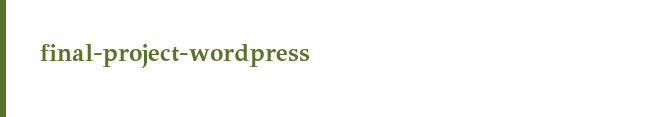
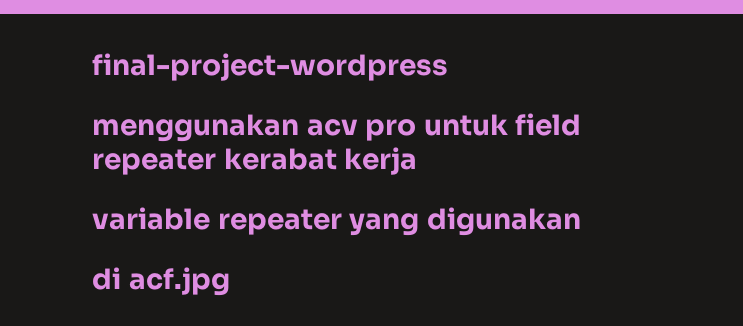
+ menggunakan acv pro untuk field repeater kerabat kerja
+ variable repeater yang digunakan
+ di acf.jpg

